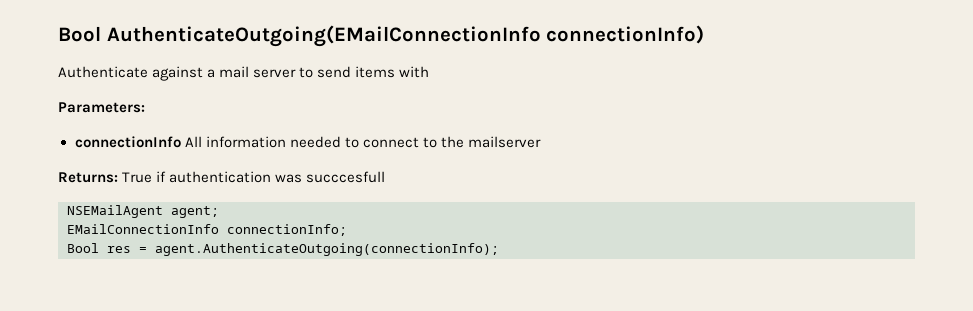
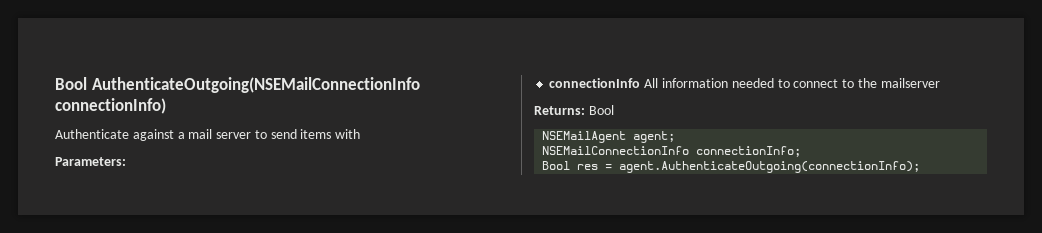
- Bool AuthenticateOutgoing(EMailConnectionInfo connectionInfo)
+ Bool AuthenticateOutgoing(NSEMailConnectionInfo connectionInfo)
- Returns: True if authentication was succcesfull
+ Returns: Bool
- EMailConnectionInfo connectionInfo;
+ NSEMailConnectionInfo connectionInfo;

